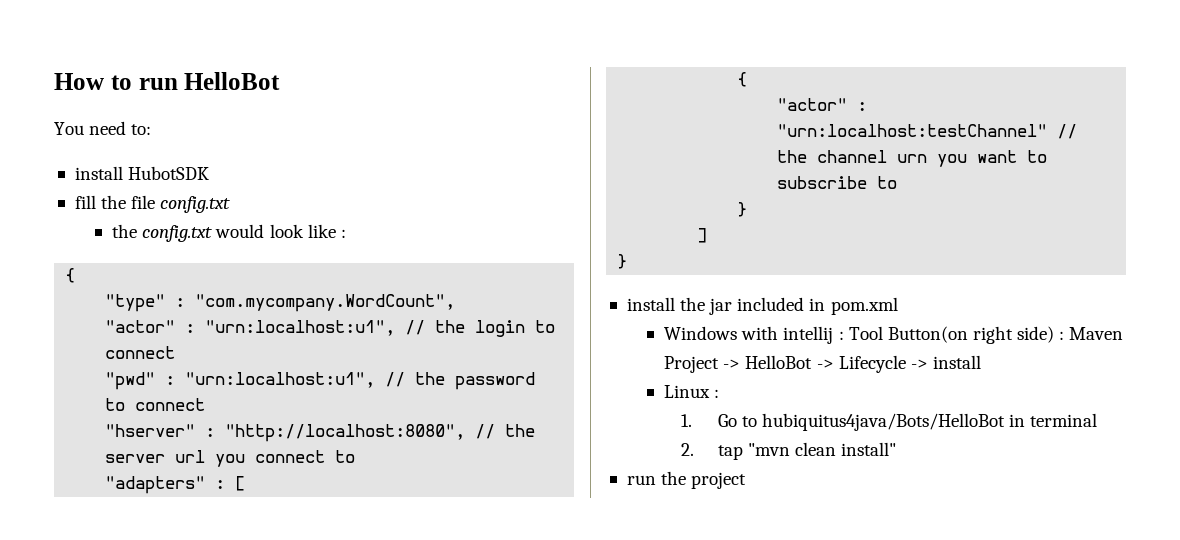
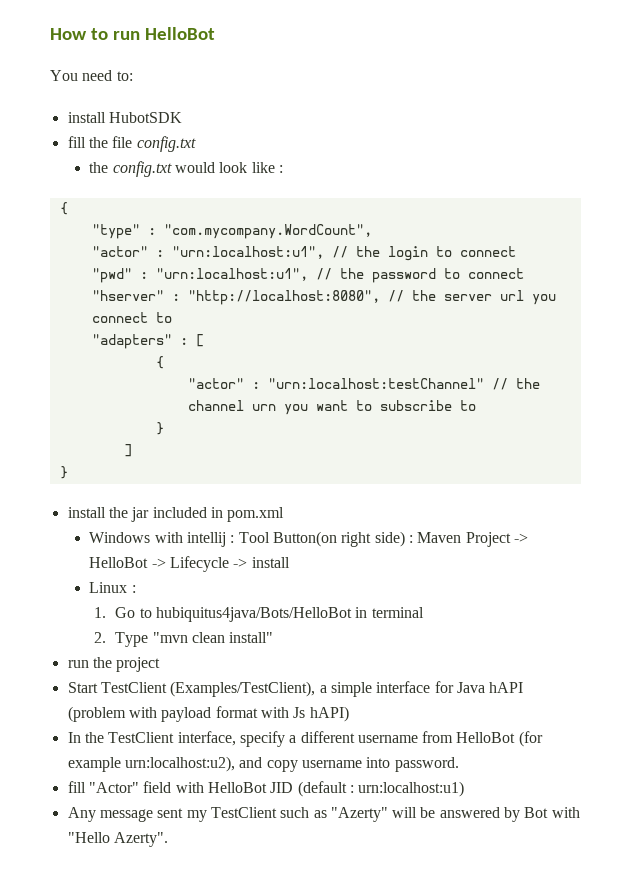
- 2. tap "mvn clean install"
+ 2. Type "mvn clean install"
+ Start TestClient (Examples/TestClient), a simple interface for Java hAPI (problem with payload format with Js hAPI)
+ In the TestClient interface, specify a different username from HelloBot (for example urn:localhost:u2), and copy username into password.
+ fill "Actor" field with HelloBot JID (default : urn:localhost:u1)
+ Any message sent my TestClient such as "Azerty" will be answered by Bot with "Hello Azerty".

